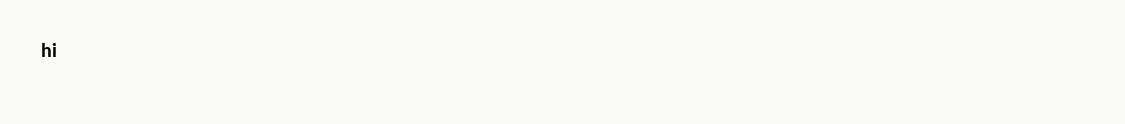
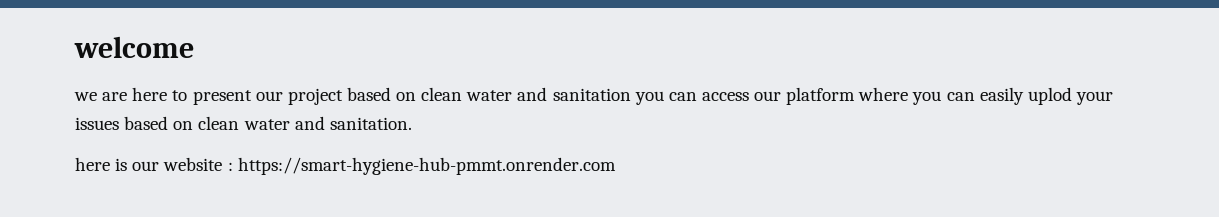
- hi
+ welcome
+ we are here to present our project based on clean water and sanitation you can access our platform where you can easily uplod your issues based on clean water and sanitation.
+ here is our website : https://smart-hygiene-hub-pmmt.onrender.com

